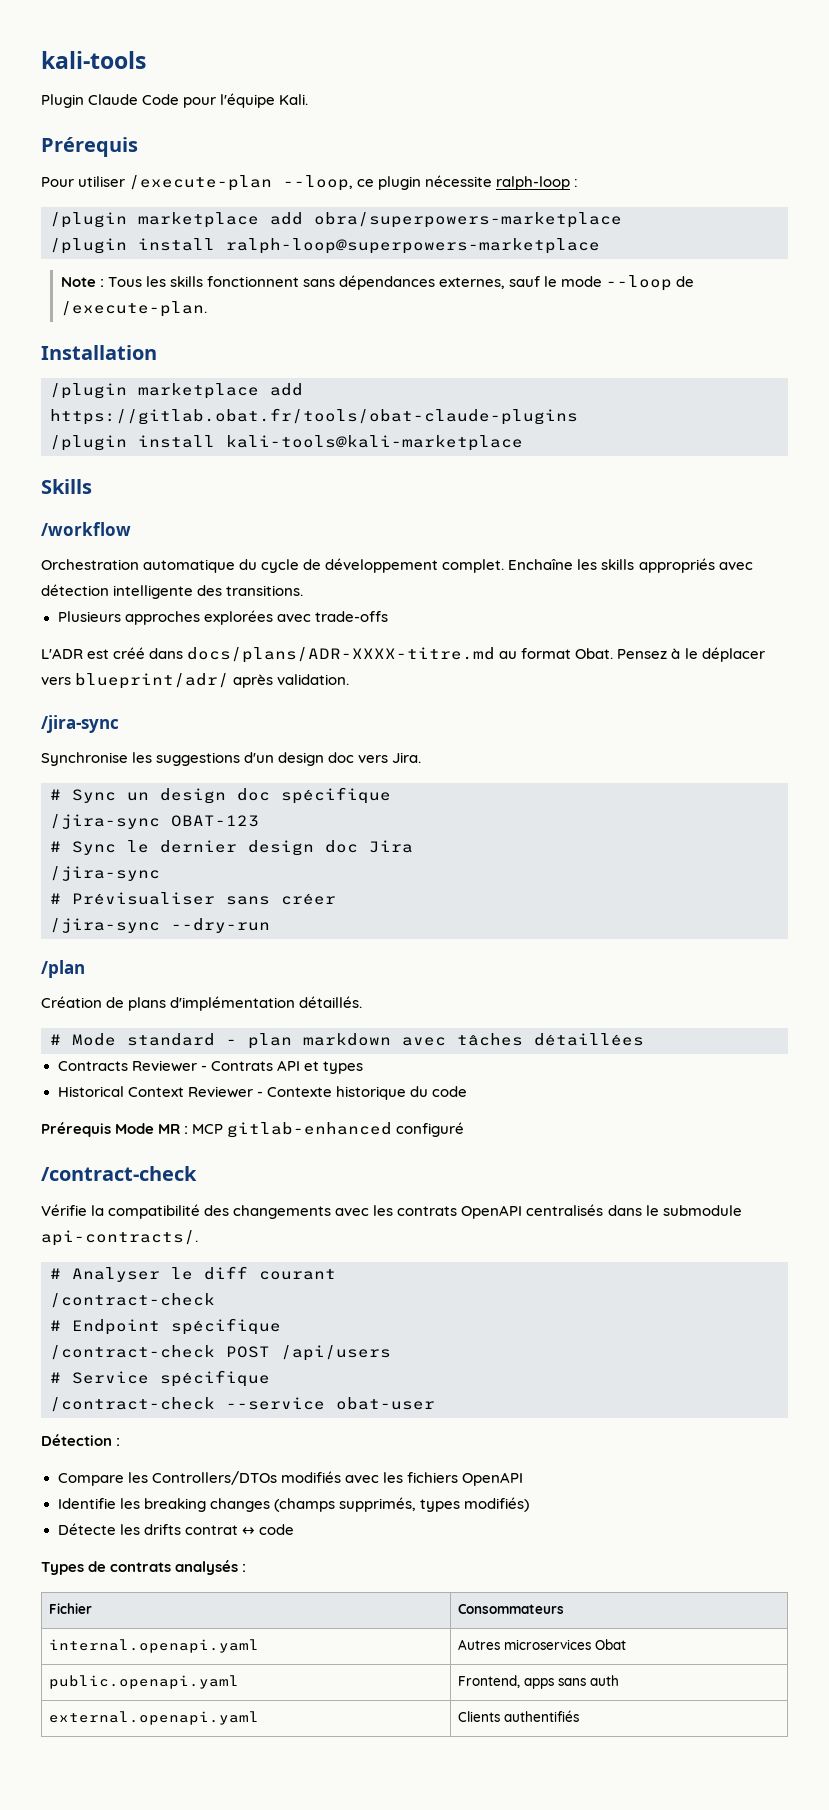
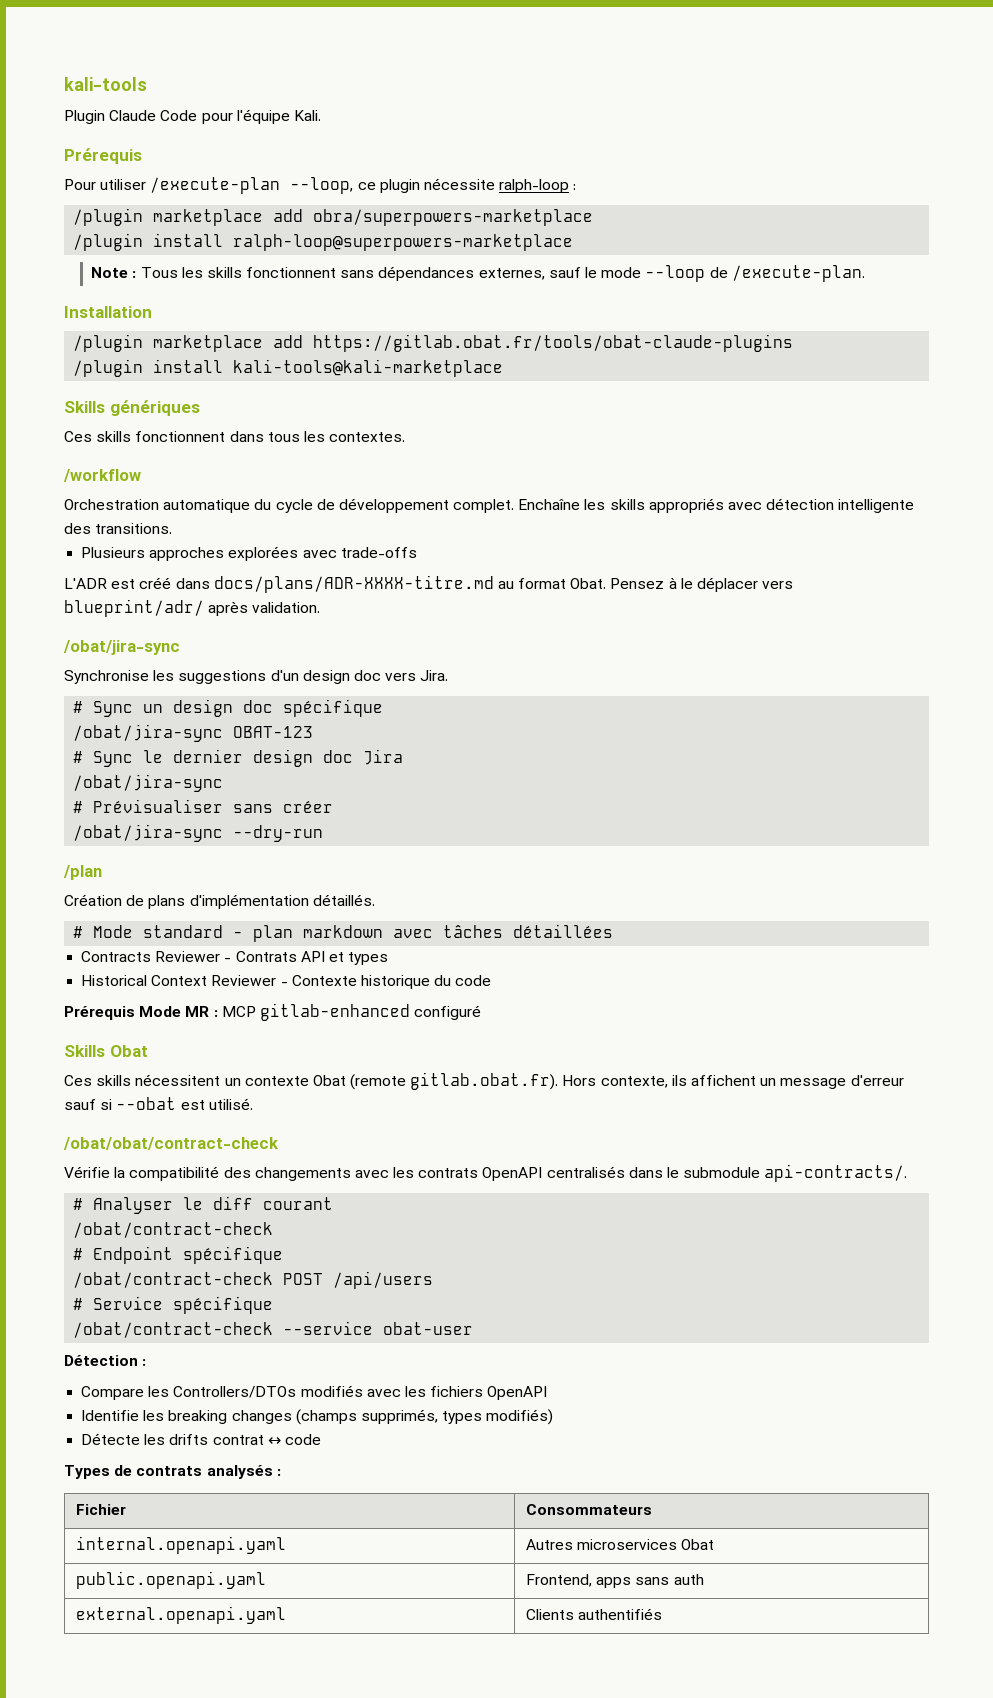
- Skills
+ Skills génériques
+ Ces skills fonctionnent dans tous les contextes.
  Pensez à le déplacer vers blueprint/adr/ après validation.
- /jira-sync
+ /obat/jira-sync
- /jira-sync OBAT-123
+ /obat/jira-sync OBAT-123
  # Sync le dernier design doc Jira
- /jira-sync
+ /obat/jira-sync
- /jira-sync --dry-run
+ /obat/jira-sync --dry-run
  Prérequis Mode MR : MCP gitlab-enhanced configuré
- /contract-check
+ Skills Obat
+ Ces skills nécessitent un contexte Obat (remote gitlab.obat.fr). Hors contexte, ils affichent un message d'erreur sauf si --obat est utilisé.
+ /obat/obat/contract-check
  # Analyser le diff courant
- /contract-check
+ /obat/contract-check
- /contract-check POST /api/users
+ /obat/contract-check POST /api/users
- /contract-check --service obat-user
+ /obat/contract-check --service obat-user

